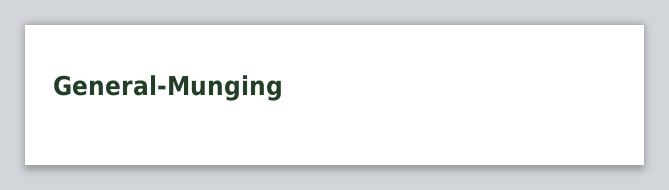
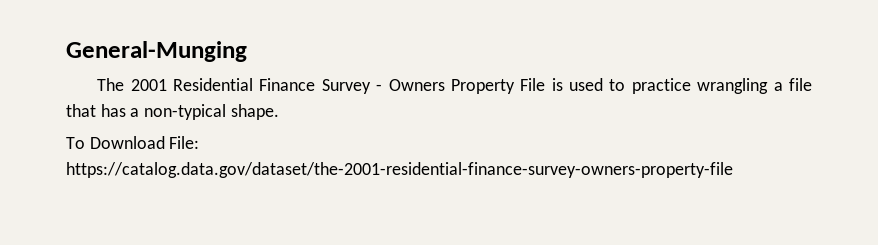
+ The 2001 Residential Finance Survey - Owners Property File is used to practice wrangling a file that has a non-typical shape.
+ To Download File: https://catalog.data.gov/dataset/the-2001-residential-finance-survey-owners-property-file

